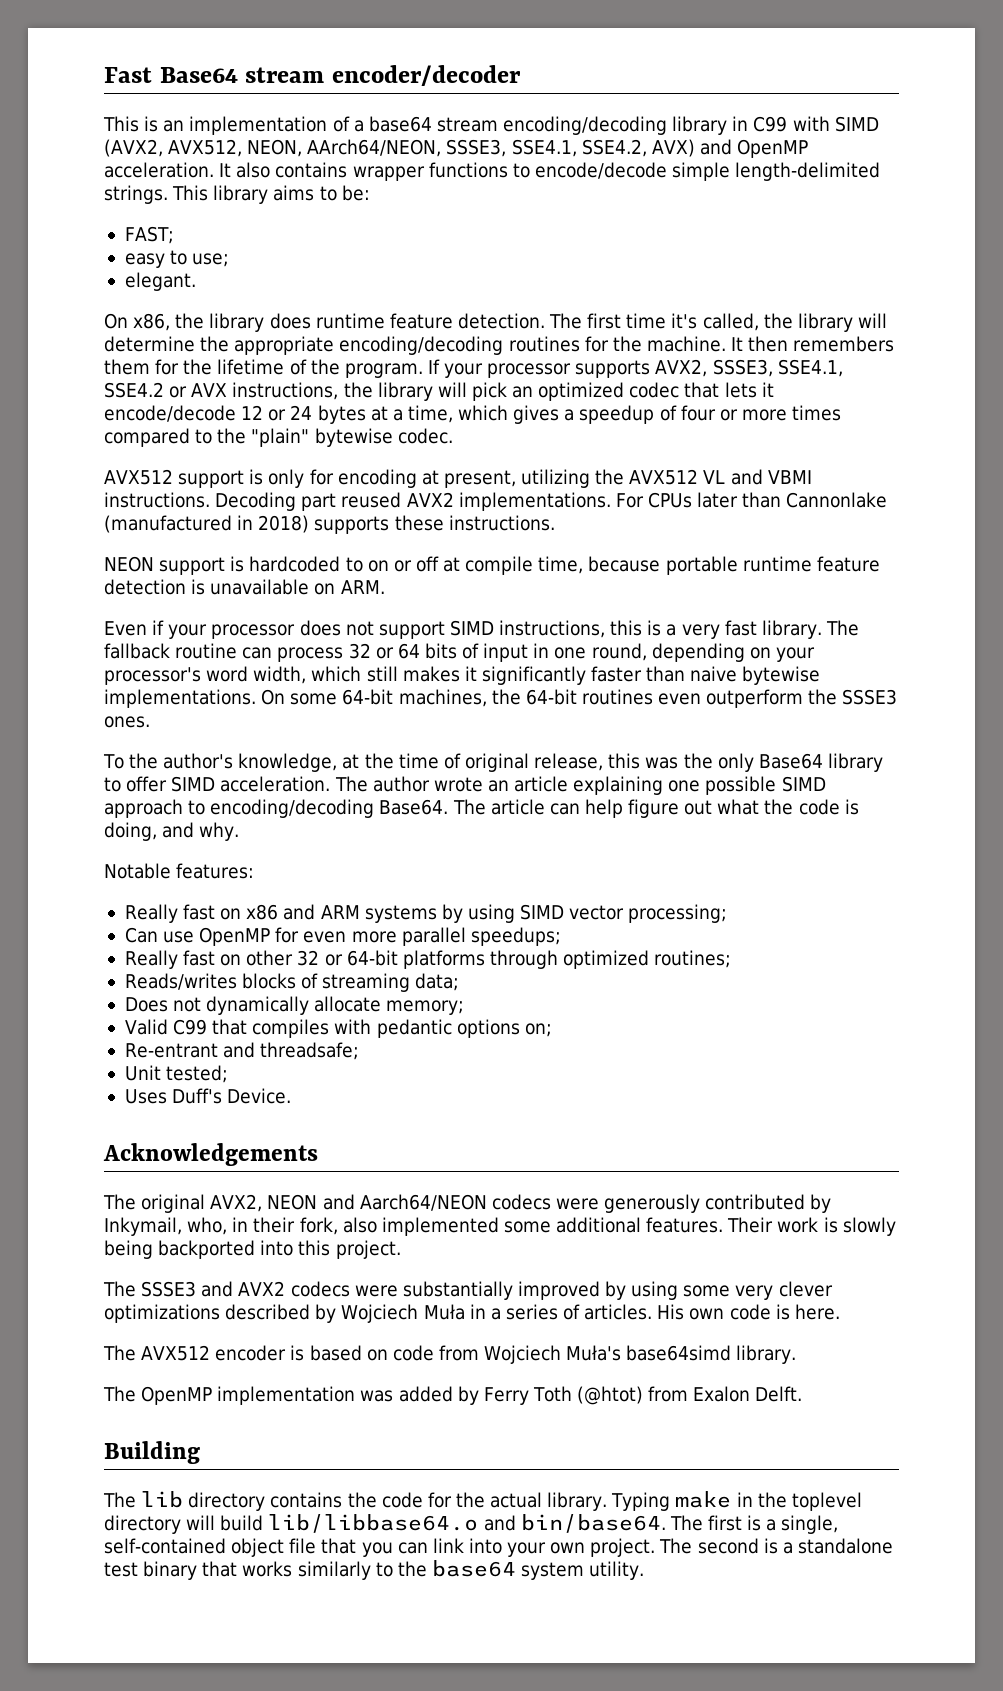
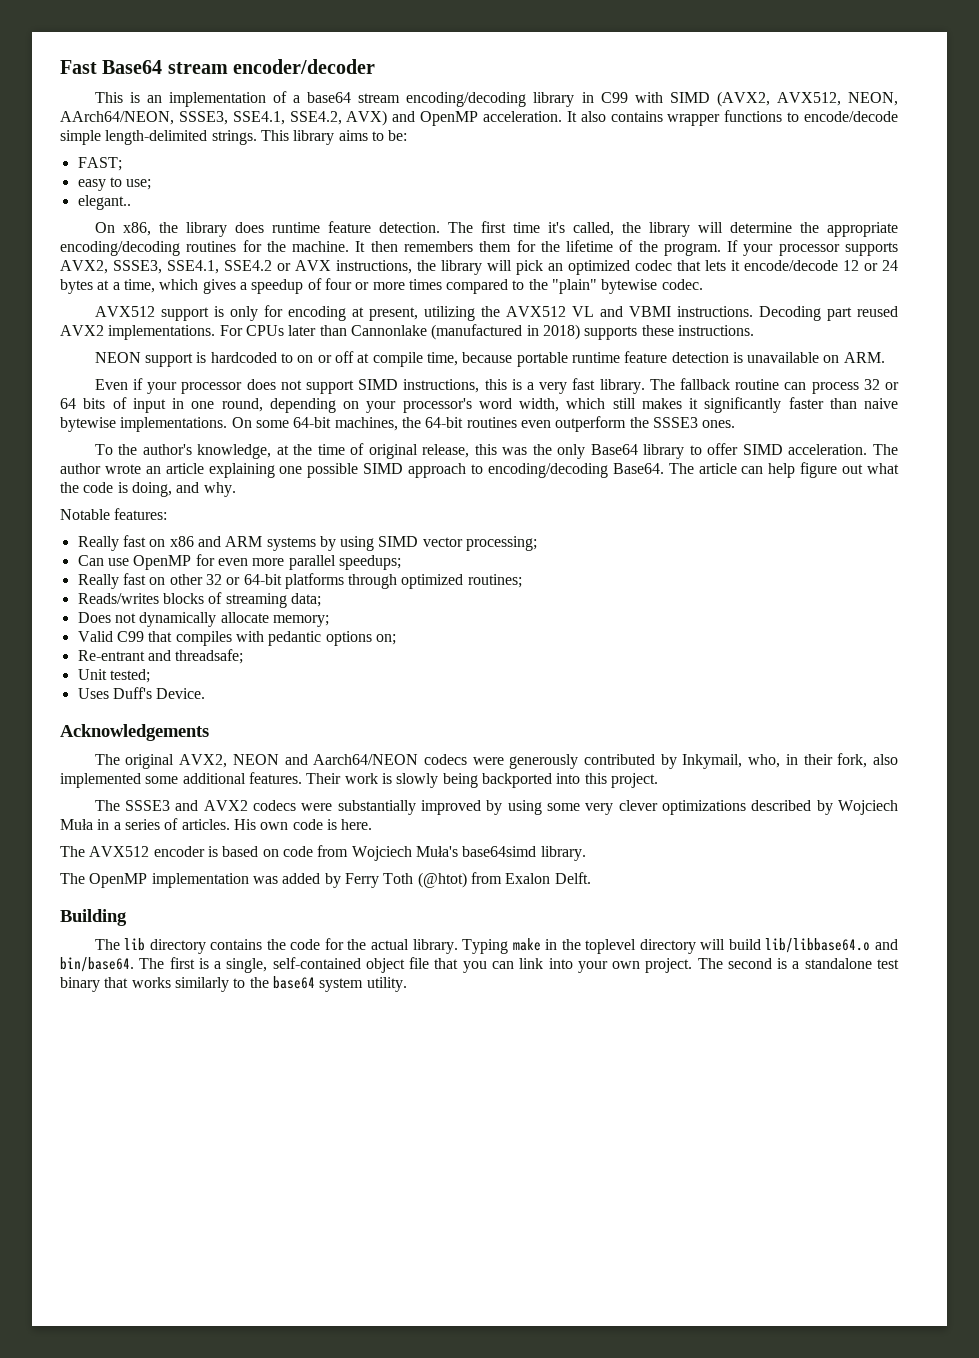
- elegant.
+ elegant..

